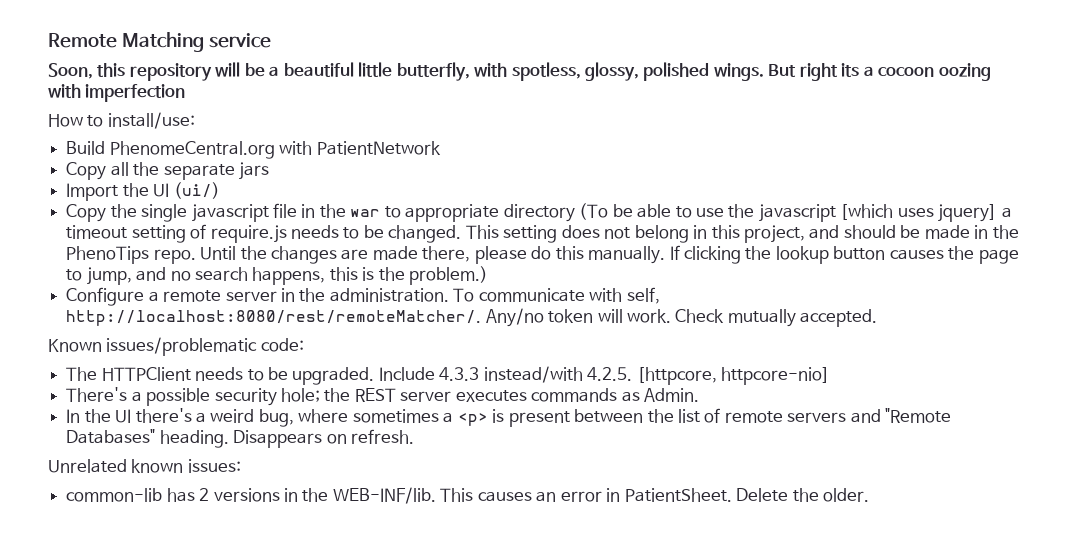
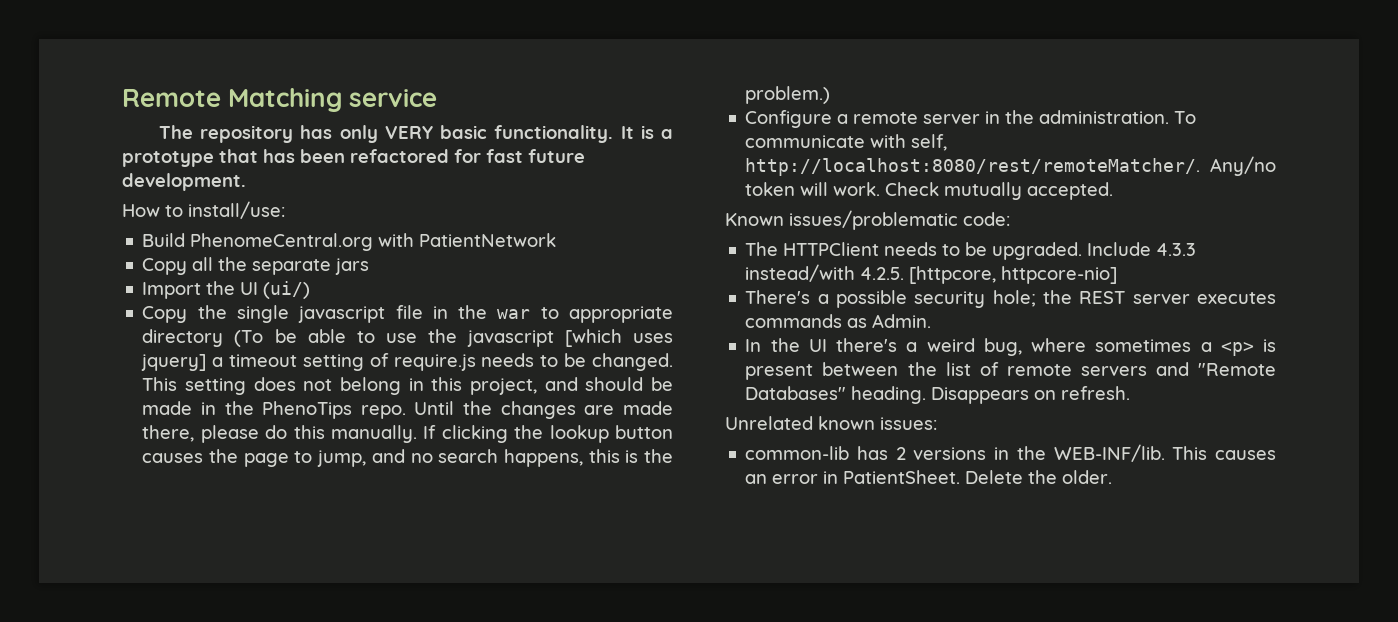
- Soon, this repository will be a beautiful little butterfly, with spotless, glossy, polished wings. But right its a cocoon oozing with imperfection
+ The repository has only VERY basic functionality. It is a prototype that has been refactored for fast future development.

